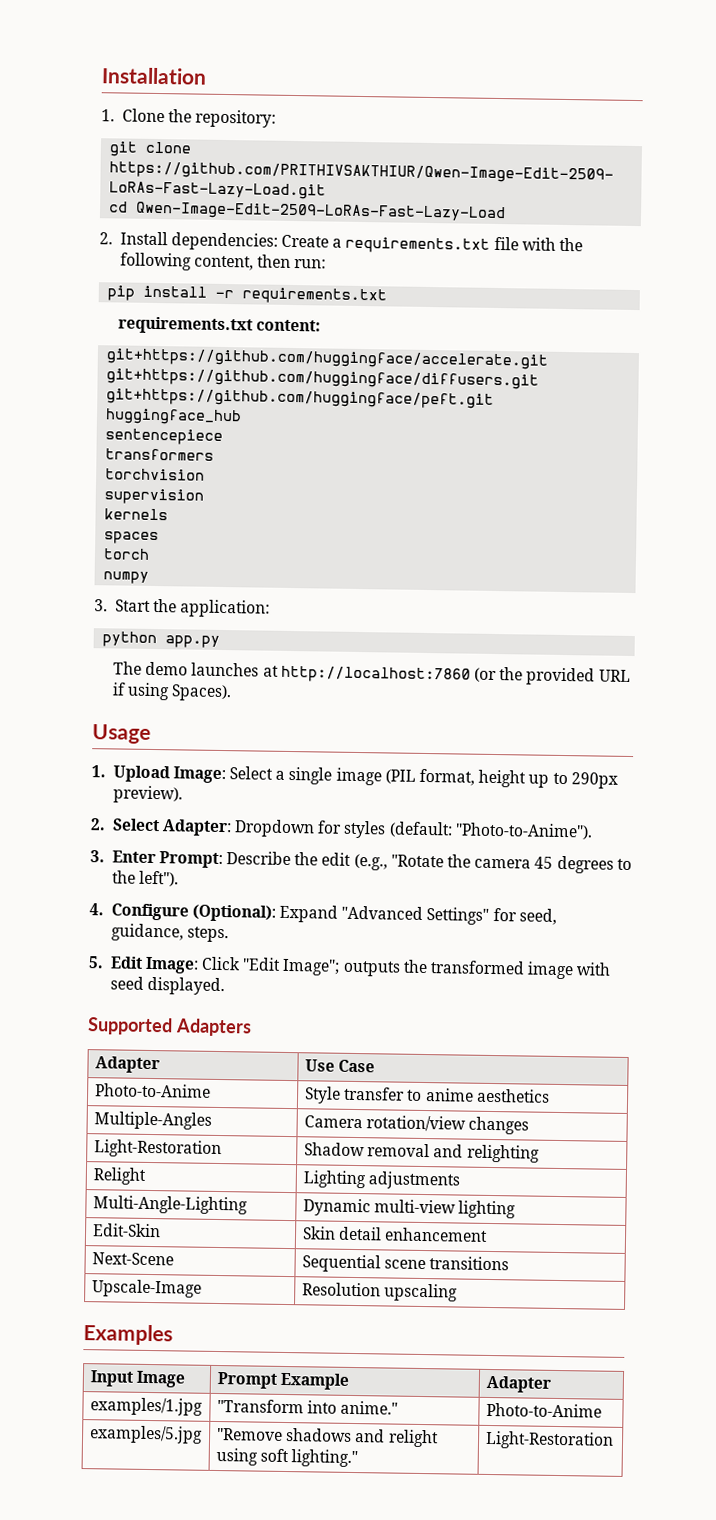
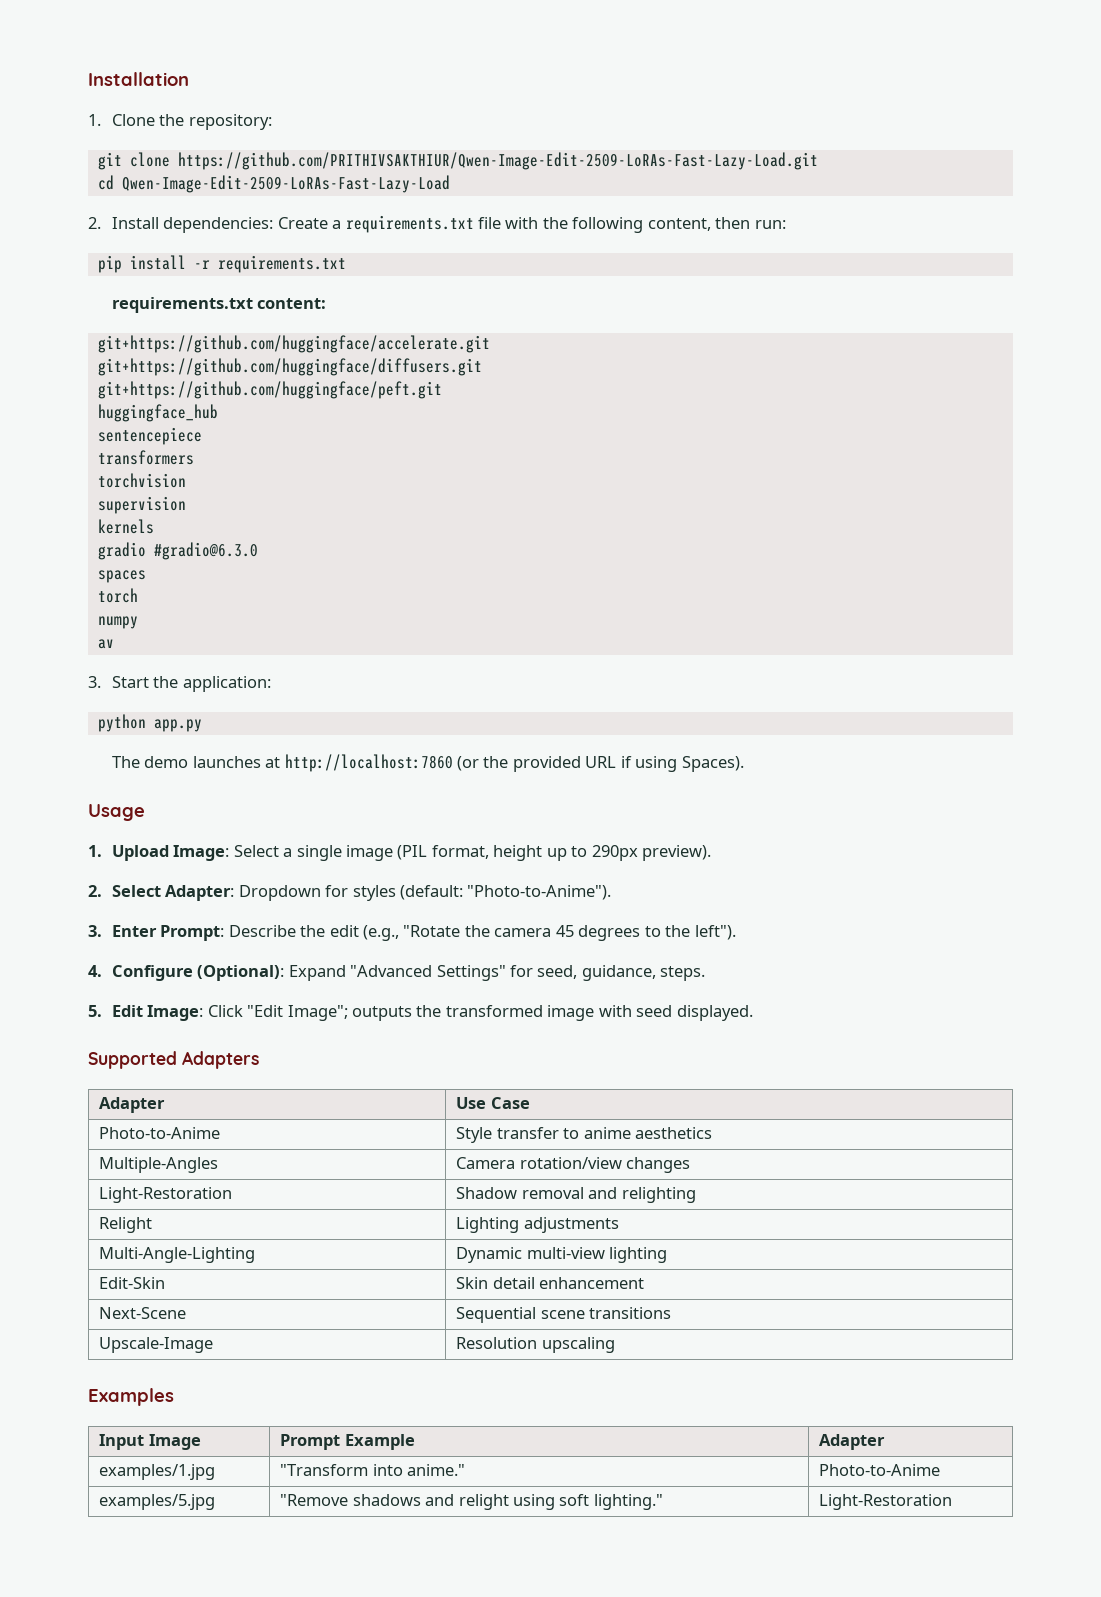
+ gradio #gradio@6.3.0
+ av

